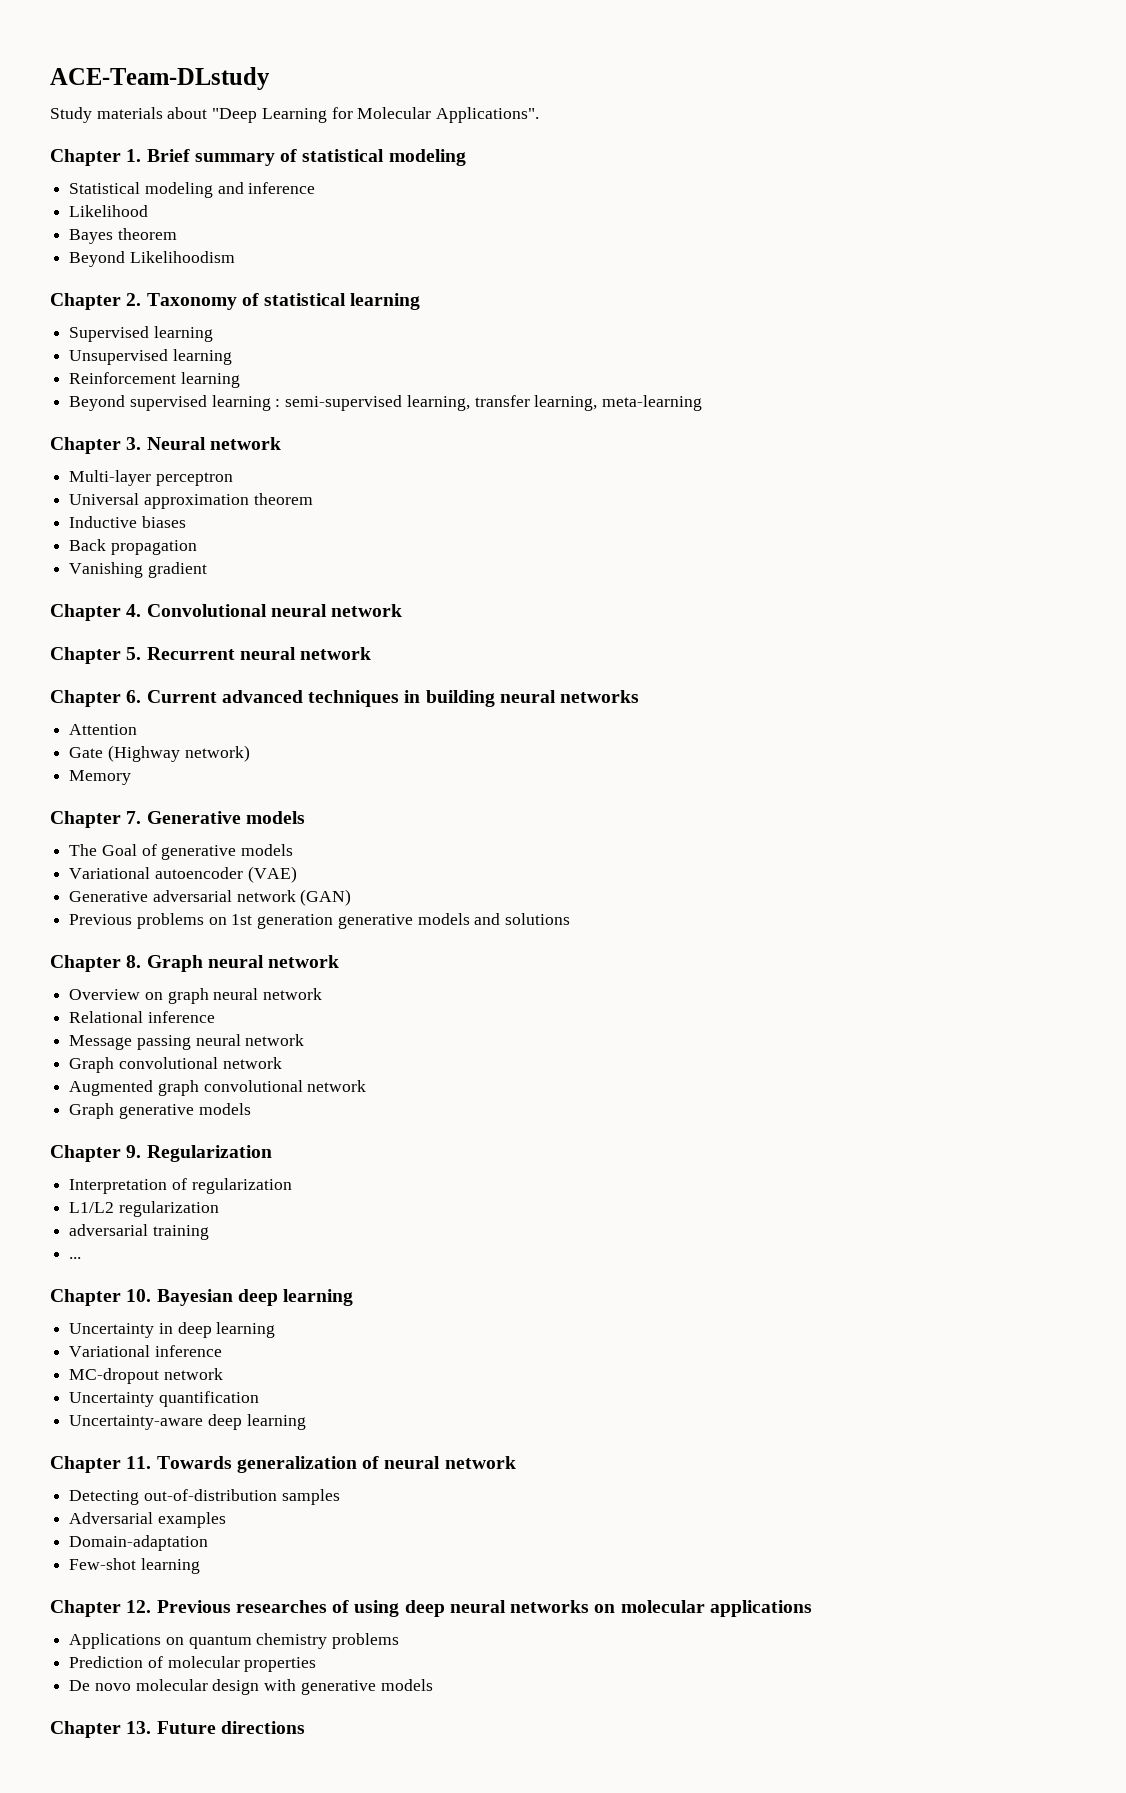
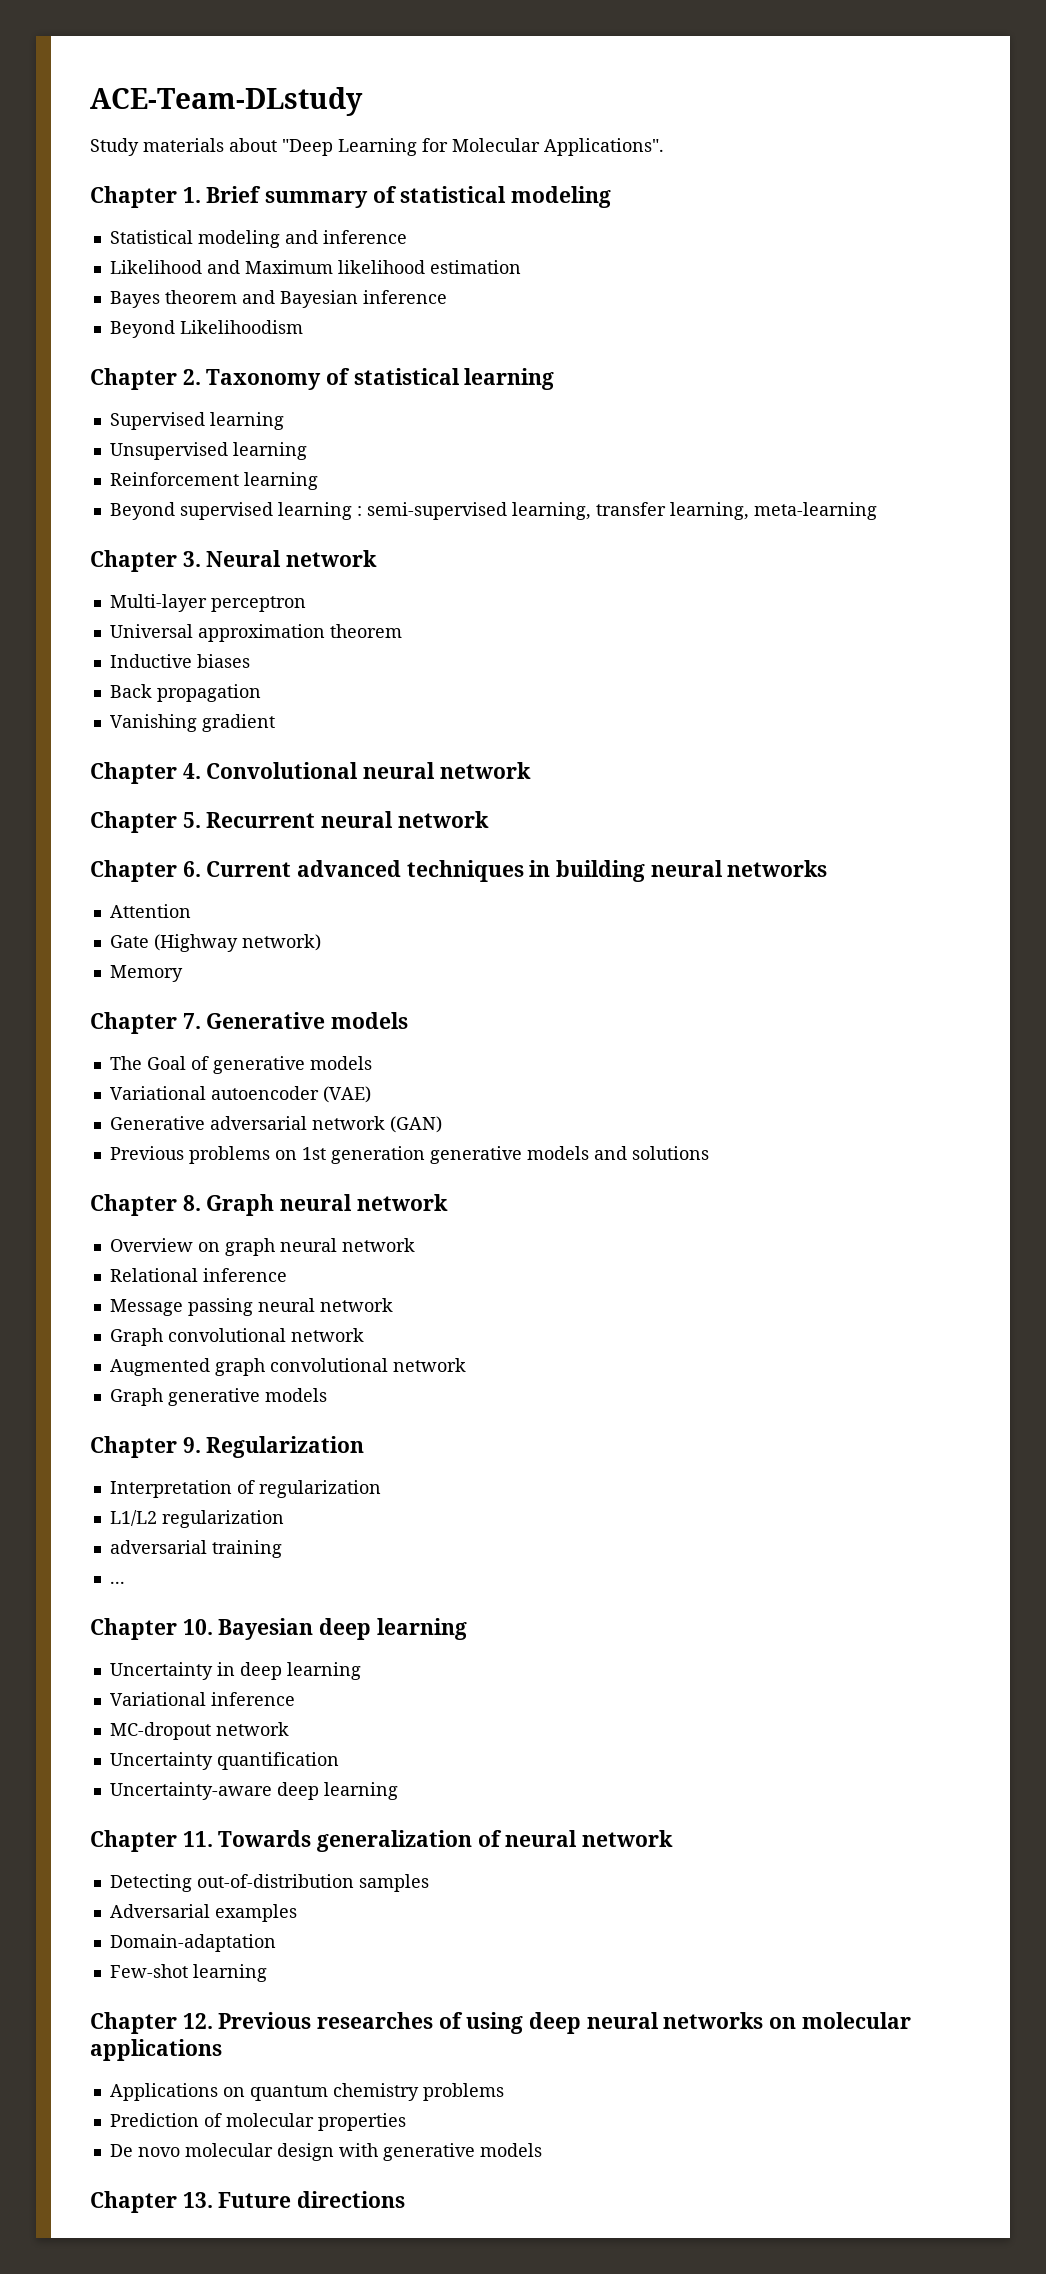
- Likelihood
+ Likelihood and Maximum likelihood estimation
- Bayes theorem
+ Bayes theorem and Bayesian inference

